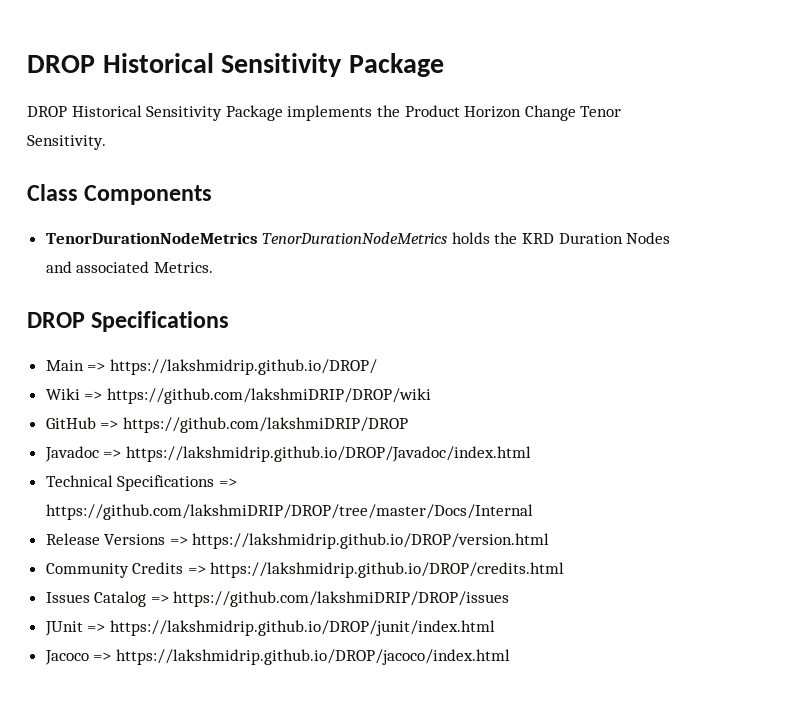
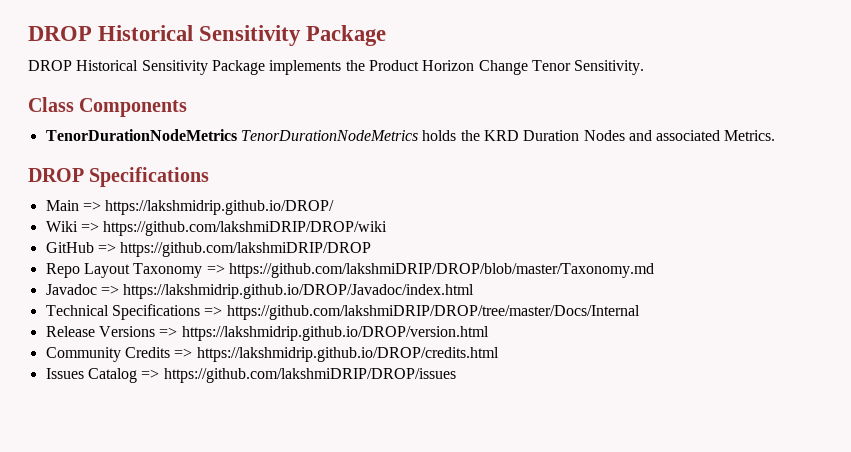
+ Repo Layout Taxonomy => https://github.com/lakshmiDRIP/DROP/blob/master/Taxonomy.md
- JUnit => https://lakshmidrip.github.io/DROP/junit/index.html
- Jacoco => https://lakshmidrip.github.io/DROP/jacoco/index.html

